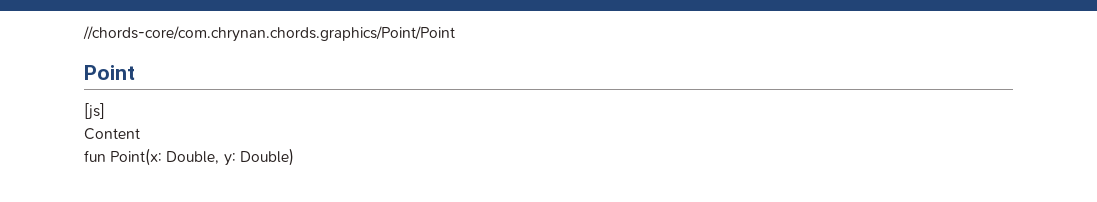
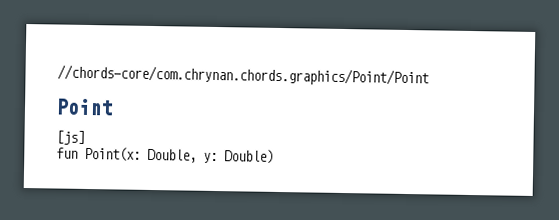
- Content

